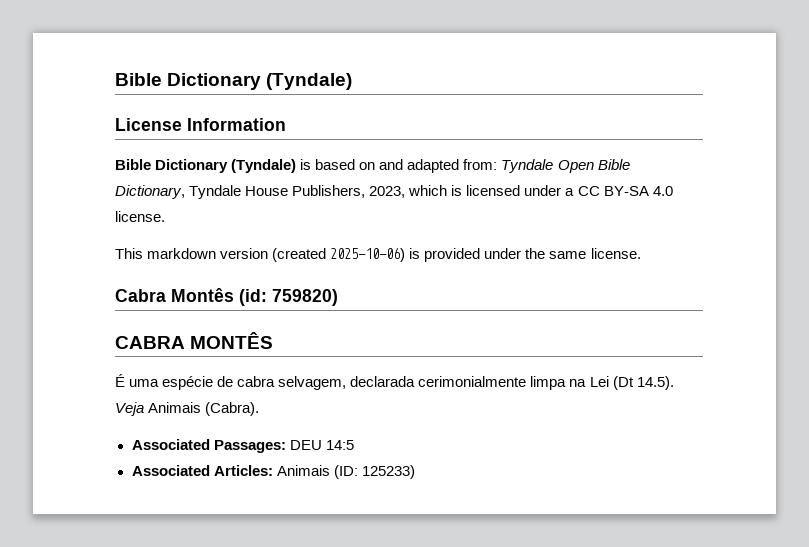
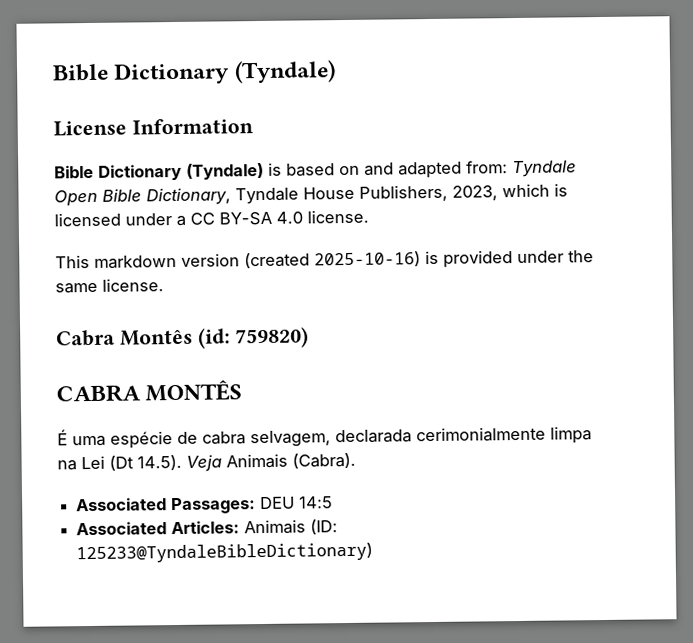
- This markdown version (created 2025-10-06) is provided under the same license.
+ This markdown version (created 2025-10-16) is provided under the same license.
- Associated Articles: Animais (ID: 125233)
+ Associated Articles: Animais (ID: 125233@TyndaleBibleDictionary)

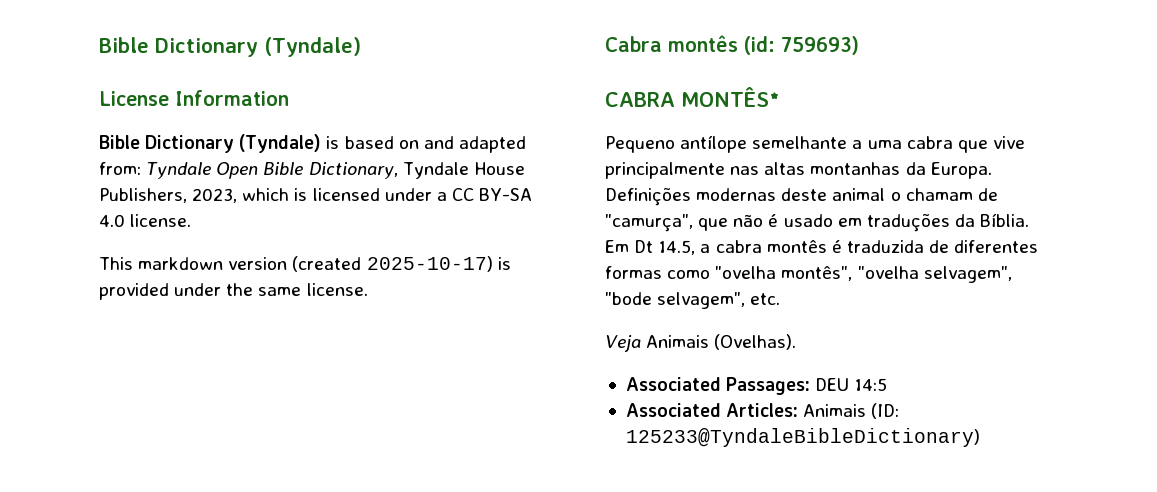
- This markdown version (created 2025-10-16) is provided under the same license.
+ This markdown version (created 2025-10-17) is provided under the same license.
- Cabra Montês (id: 759820)
- CABRA MONTÊS
- É uma espécie de cabra selvagem, declarada cerimonialmente limpa na Lei (Dt 14.5). Veja Animais (Cabra).
+ Cabra montês (id: 759693)
+ CABRA MONTÊS*
+ Pequeno antílope semelhante a uma cabra que vive principalmente nas altas montanhas da Europa. Definições modernas deste animal o chamam de "camurça", que não é usado em traduções da Bíblia. Em Dt 14.5, a cabra montês é traduzida de diferentes formas como "ovelha montês", "ovelha selvagem", "bode selvagem", etc.
+ Veja Animais (Ovelhas).

